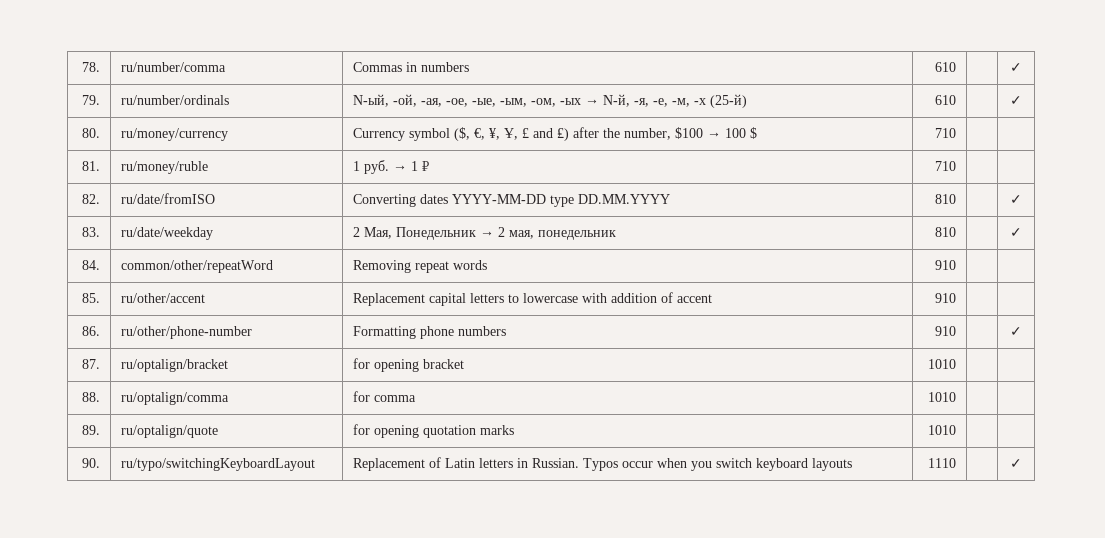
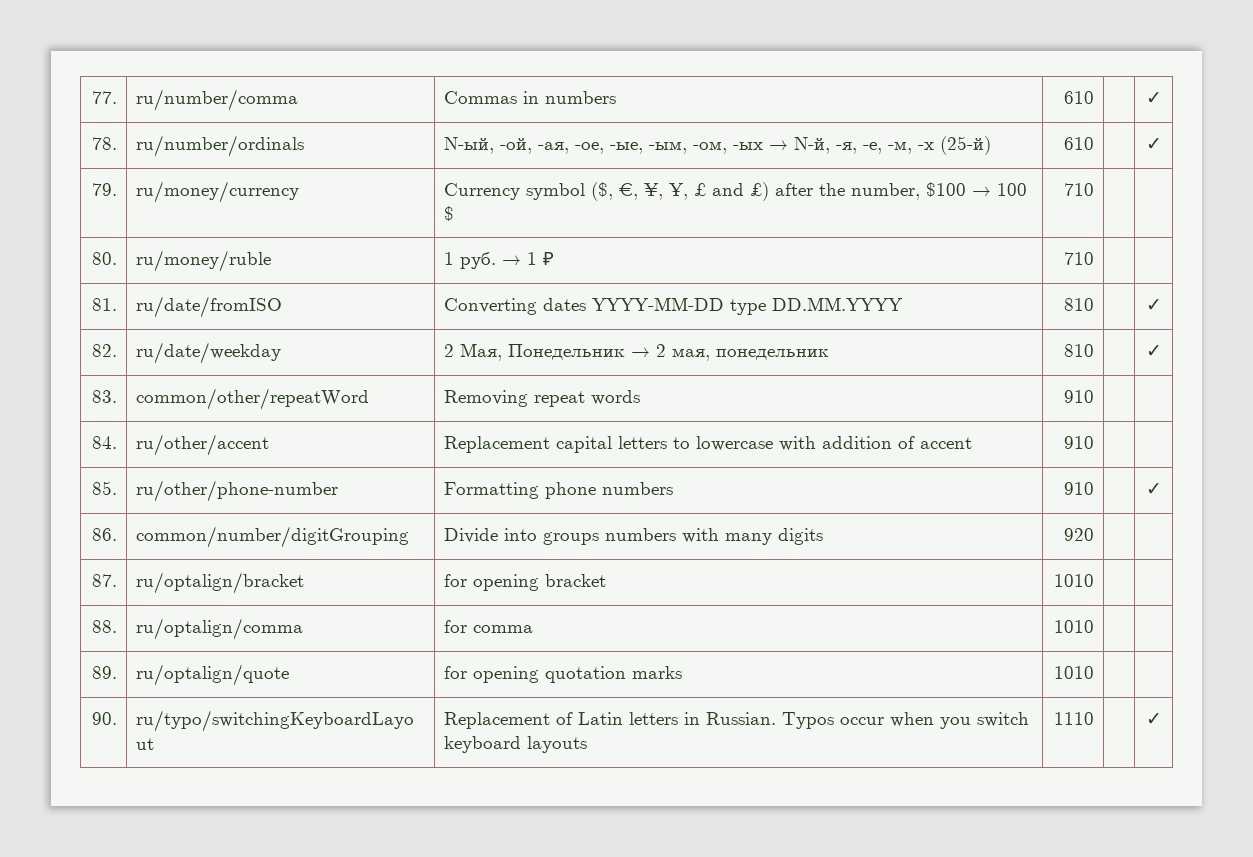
- 78. | ru/number/comma | Commas in numbers | 610 | | ✓
+ 77. | ru/number/comma | Commas in numbers | 610 | | ✓
- 79. | ru/number/ordinals | N-ый, -ой, -ая, -ое, -ые, -ым, -ом, -ых → N-й, -я, -е, -м, -х (25-й) | 610 | | ✓
+ 78. | ru/number/ordinals | N-ый, -ой, -ая, -ое, -ые, -ым, -ом, -ых → N-й, -я, -е, -м, -х (25-й) | 610 | | ✓
- 80. | ru/money/currency | Currency symbol ($, €, ¥, Ұ, £ and ₤) after the number, $100 → 100 $ | 710 | |
+ 79. | ru/money/currency | Currency symbol ($, €, ¥, Ұ, £ and ₤) after the number, $100 → 100 $ | 710 | |
- 81. | ru/money/ruble | 1 руб. → 1 ₽ | 710 | |
+ 80. | ru/money/ruble | 1 руб. → 1 ₽ | 710 | |
- 82. | ru/date/fromISO | Converting dates YYYY-MM-DD type DD.MM.YYYY | 810 | | ✓
+ 81. | ru/date/fromISO | Converting dates YYYY-MM-DD type DD.MM.YYYY | 810 | | ✓
- 83. | ru/date/weekday | 2 Мая, Понедельник → 2 мая, понедельник | 810 | | ✓
+ 82. | ru/date/weekday | 2 Мая, Понедельник → 2 мая, понедельник | 810 | | ✓
- 84. | common/other/repeatWord | Removing repeat words | 910 | |
+ 83. | common/other/repeatWord | Removing repeat words | 910 | |
- 85. | ru/other/accent | Replacement capital letters to lowercase with addition of accent | 910 | |
+ 84. | ru/other/accent | Replacement capital letters to lowercase with addition of accent | 910 | |
- 86. | ru/other/phone-number | Formatting phone numbers | 910 | | ✓
+ 85. | ru/other/phone-number | Formatting phone numbers | 910 | | ✓
+ 86. | common/number/digitGrouping | Divide into groups numbers with many digits | 920 | |

